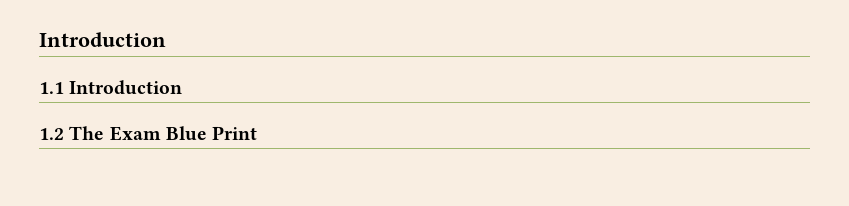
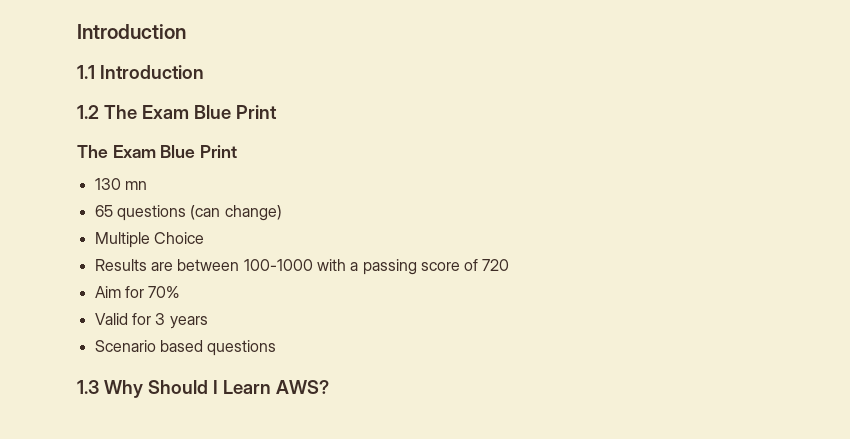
  1.2 The Exam Blue Print
+ The Exam Blue Print
+ 130 mn
+ 65 questions (can change)
+ Multiple Choice
+ Results are between 100-1000 with a passing score of 720
+ Aim for 70%
+ Valid for 3 years
+ Scenario based questions
+ 1.3 Why Should I Learn AWS?

